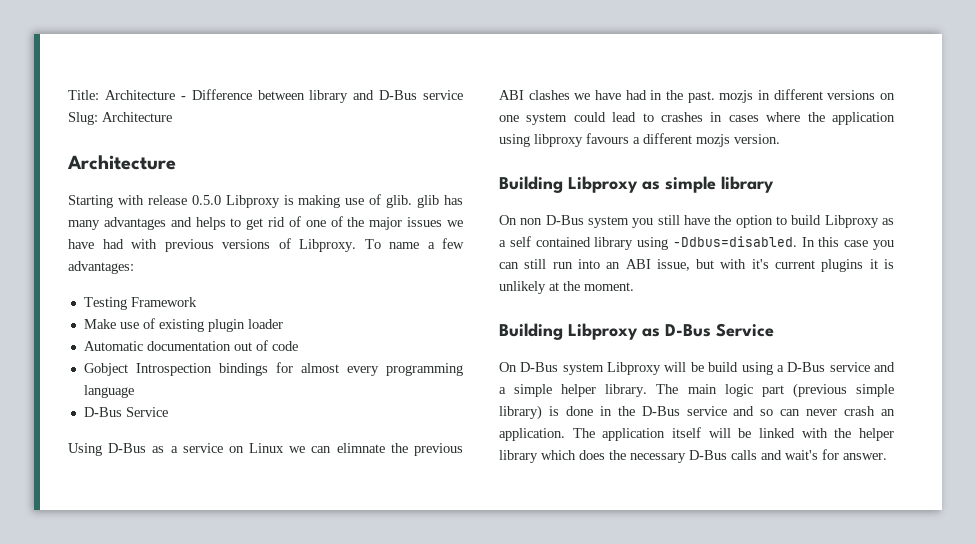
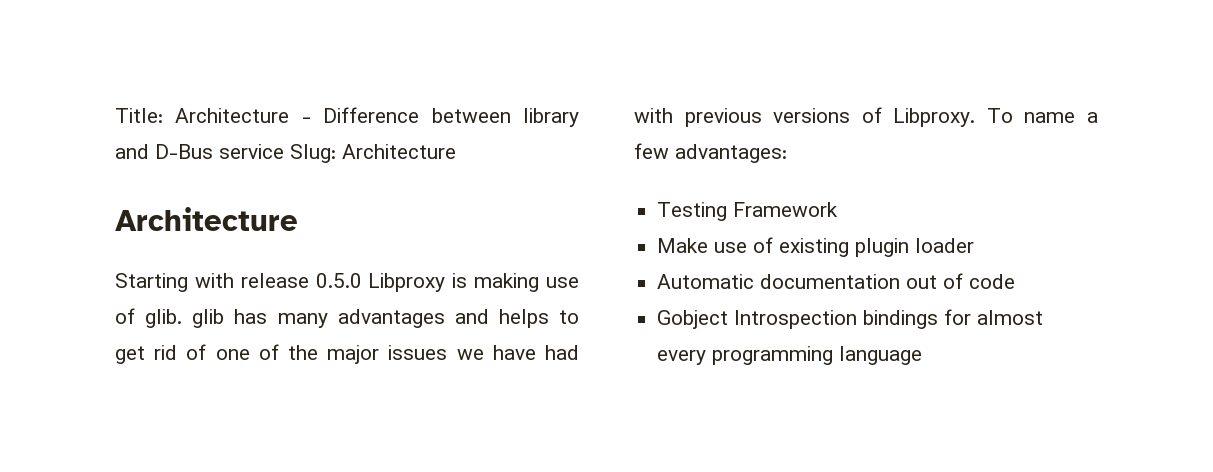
  Gobject Introspection bindings for almost every programming language
- D-Bus Service
- Using D-Bus as a service on Linux we can elimnate the previous ABI clashes we have had in the past. mozjs in different versions on one system could lead to crashes in cases where the application using libproxy favours a different mozjs version.
- Building Libproxy as simple library
- On non D-Bus system you still have the option to build Libproxy as a self contained library using -Ddbus=disabled. In this case you can still run into an ABI issue, but with it's current plugins it is unlikely at the moment.
- Building Libproxy as D-Bus Service
- On D-Bus system Libproxy will be build using a D-Bus service and a simple helper library. The main logic part (previous simple library) is done in the D-Bus service and so can never crash an application. The application itself will be linked with the helper library which does the necessary D-Bus calls and wait's for answer.

